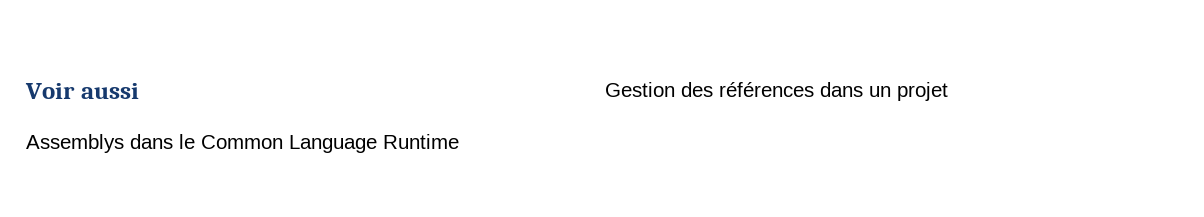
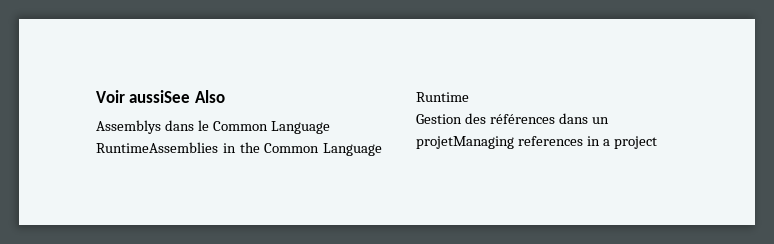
- Voir aussi
+ Voir aussiSee Also
- Assemblys dans le Common Language Runtime
+ Assemblys dans le Common Language RuntimeAssemblies in the Common Language Runtime
- Gestion des références dans un projet
+ Gestion des références dans un projetManaging references in a project

